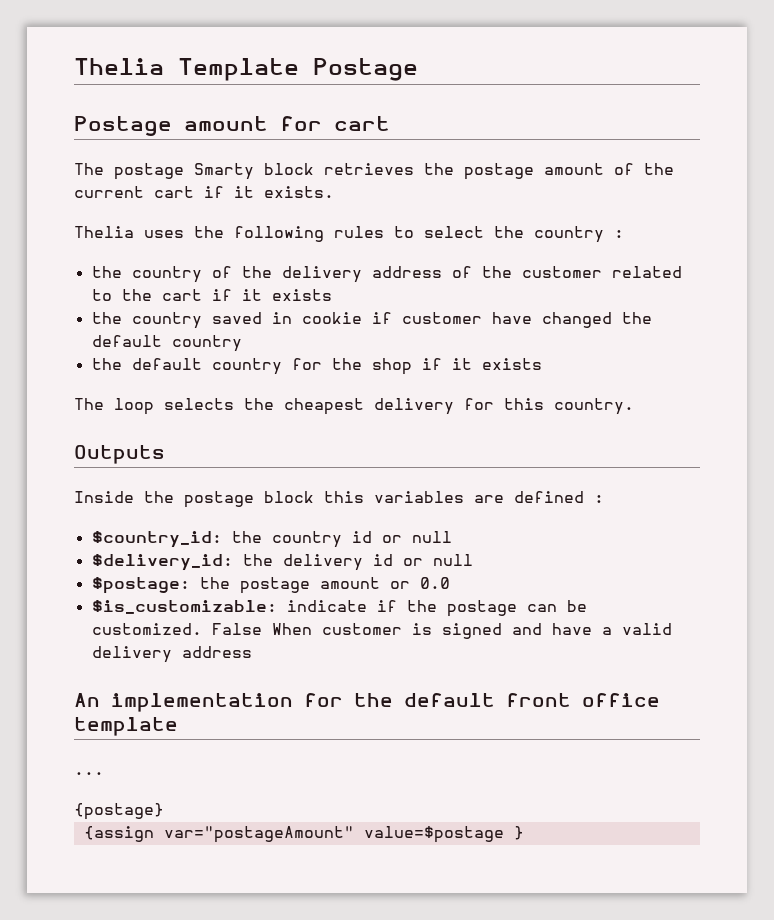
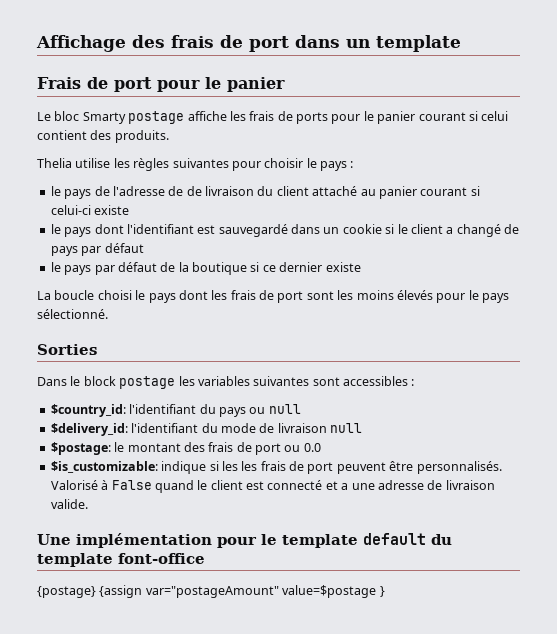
- Thelia Template Postage
- Postage amount for cart
- The postage Smarty block retrieves the postage amount of the current cart if it exists.
- Thelia uses the following rules to select the country :
- the country of the delivery address of the customer related to the cart if it exists
- the country saved in cookie if customer have changed the default country
- the default country for the shop if it exists
- The loop selects the cheapest delivery for this country.
- Outputs
- Inside the postage block this variables are defined :
- $country_id: the country id or null
- $delivery_id: the delivery id or null
- $postage: the postage amount or 0.0
- $is_customizable: indicate if the postage can be customized. False When customer is signed and have a valid delivery address
- An implementation for the default front office template
- ...
+ Affichage des frais de port dans un template
+ Frais de port pour le panier
+ Le bloc Smarty postage affiche les frais de ports pour le panier courant si celui contient des produits.
+ Thelia utilise les règles suivantes pour choisir le pays :
+ le pays de l'adresse de de livraison du client attaché au panier courant si celui-ci existe
+ le pays dont l'identifiant est sauvegardé dans un cookie si le client a changé de pays par défaut
+ le pays par défaut de la boutique si ce dernier existe
+ La boucle choisi le pays dont les frais de port sont les moins élevés pour le pays sélectionné.
+ Sorties
+ Dans le block postage les variables suivantes sont accessibles :
+ $country_id: l'identifiant du pays ou null
+ $delivery_id: l'identifiant du mode de livraison null
+ $postage: le montant des frais de port ou 0.0
+ $is_customizable: indique si les les frais de port peuvent être personnalisés. Valorisé à False quand le client est connecté et a une adresse de livraison valide.
+ Une implémentation pour le template default du template font-office
- {postage}
- {assign var="postageAmount" value=$postage }
+ {postage} {assign var="postageAmount" value=$postage }

